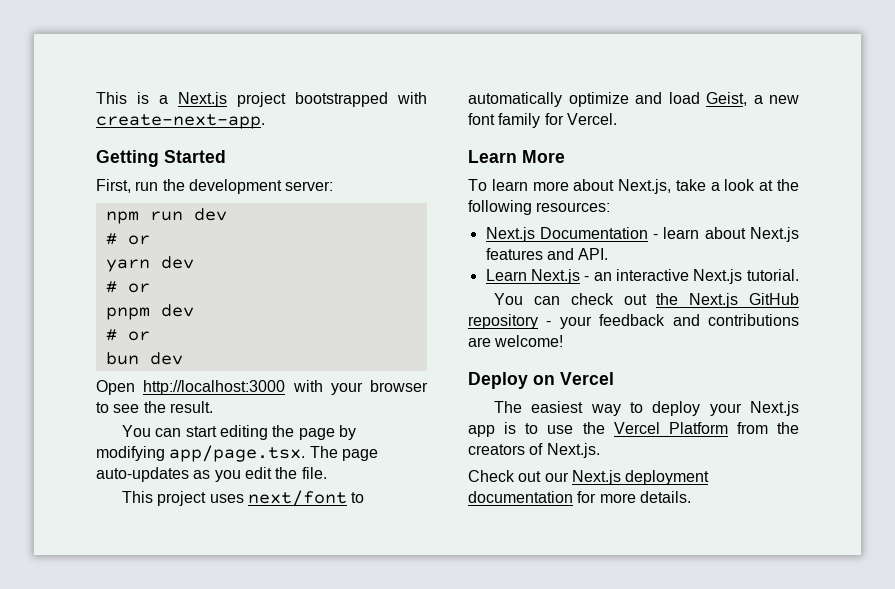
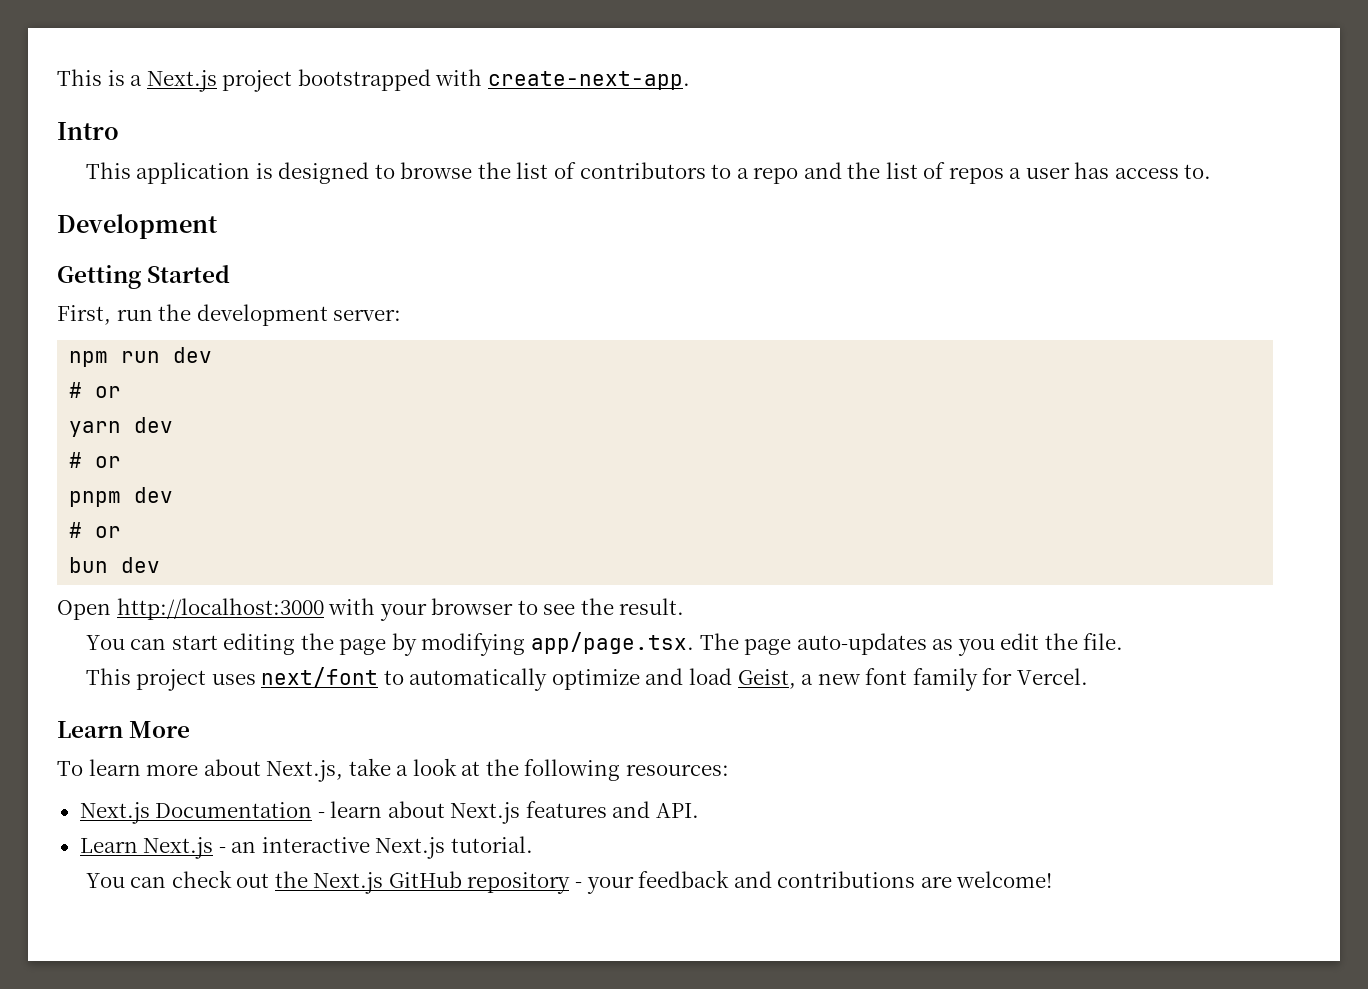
+ Intro
+ This application is designed to browse the list of contributors to a repo and the list of repos a user has access to.
+ Development
- Deploy on Vercel
- The easiest way to deploy your Next.js app is to use the Vercel Platform from the creators of Next.js.
- Check out our Next.js deployment documentation for more details.

